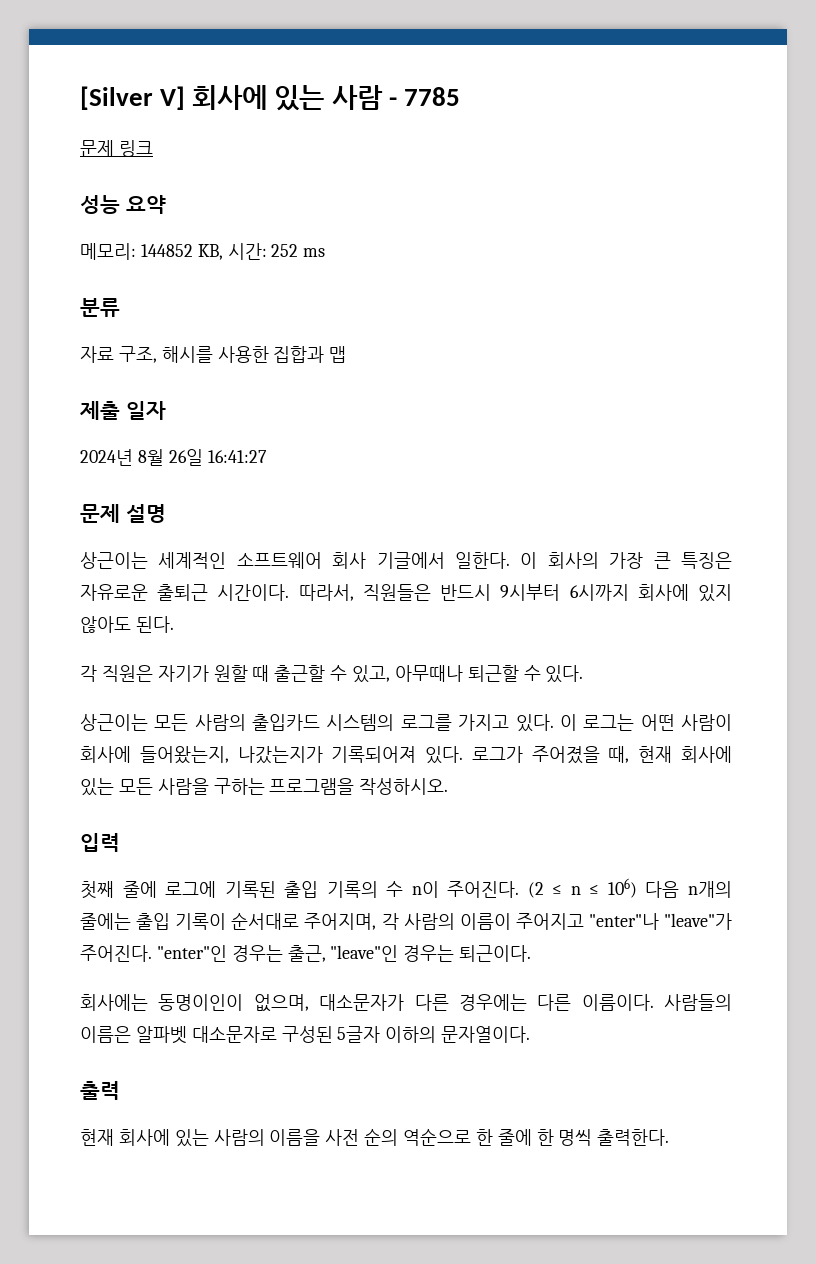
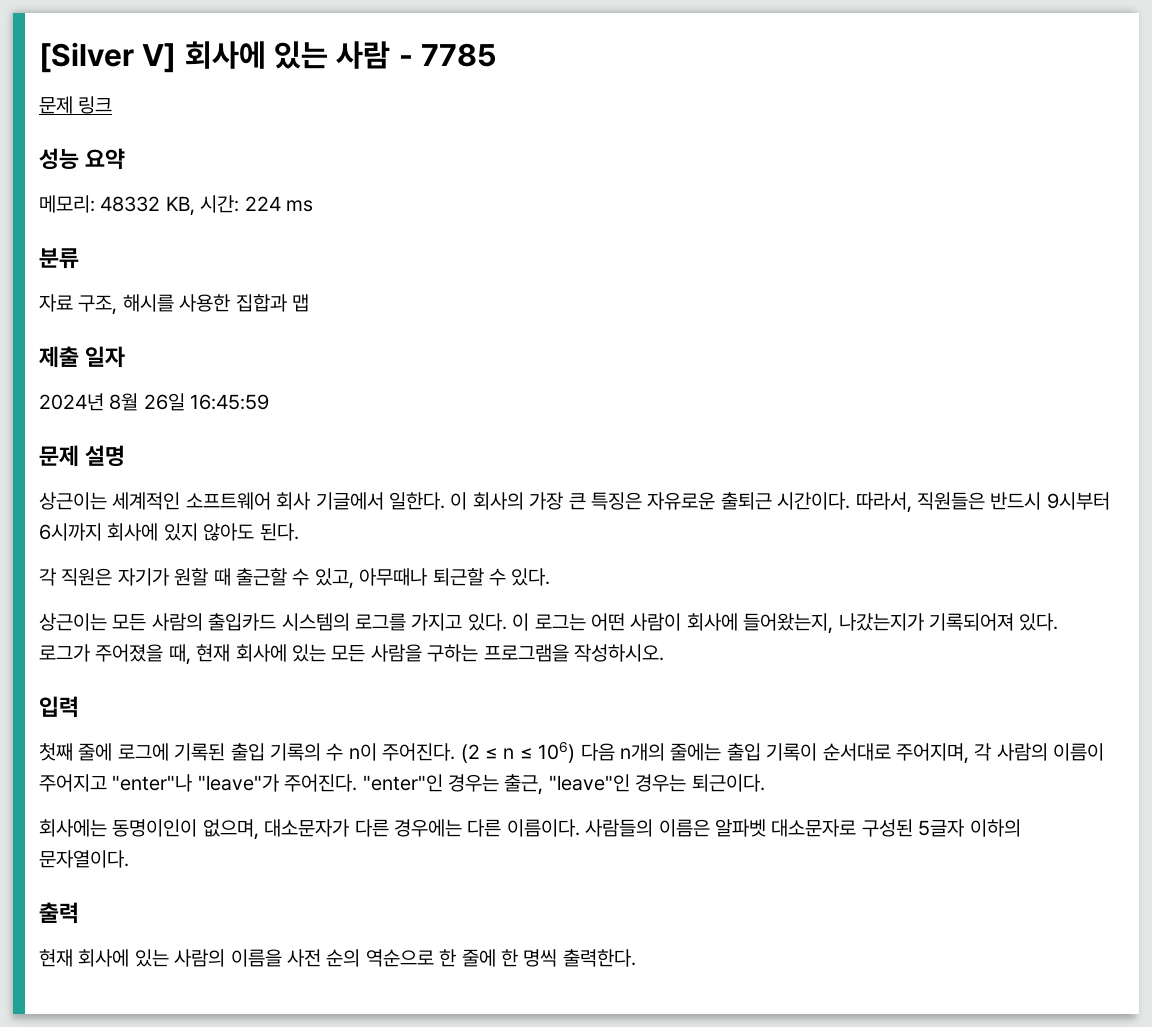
- 메모리: 144852 KB, 시간: 252 ms
+ 메모리: 48332 KB, 시간: 224 ms
- 2024년 8월 26일 16:41:27
+ 2024년 8월 26일 16:45:59

